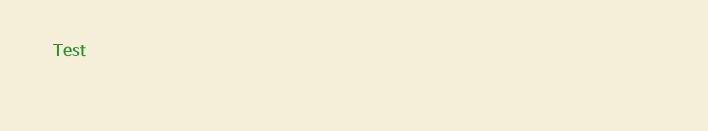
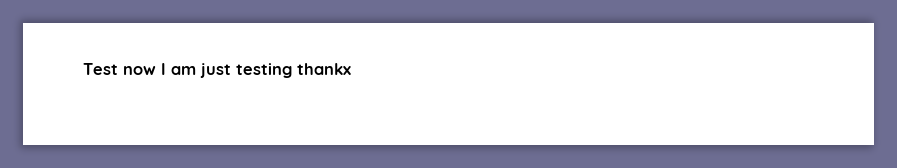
- Test
+ Test now I am just testing thankx

